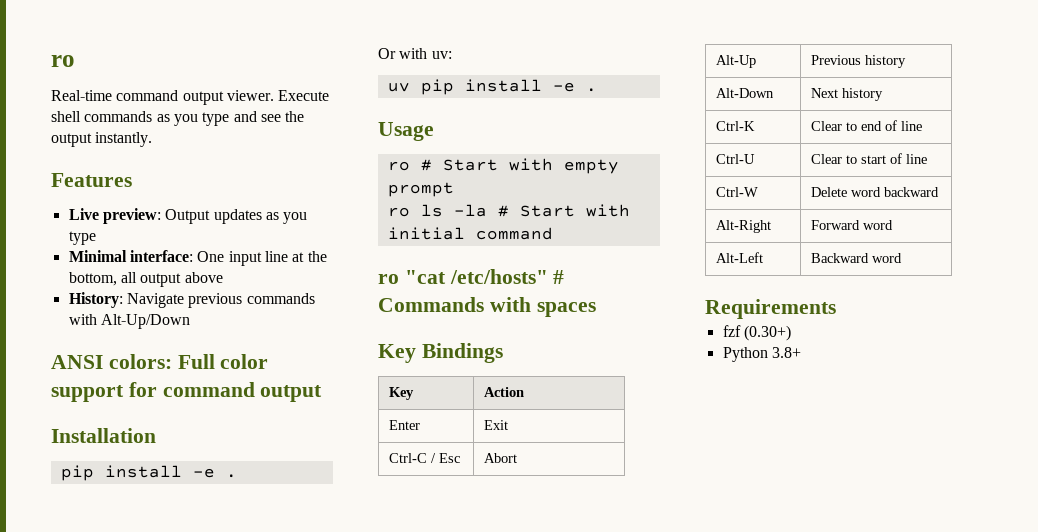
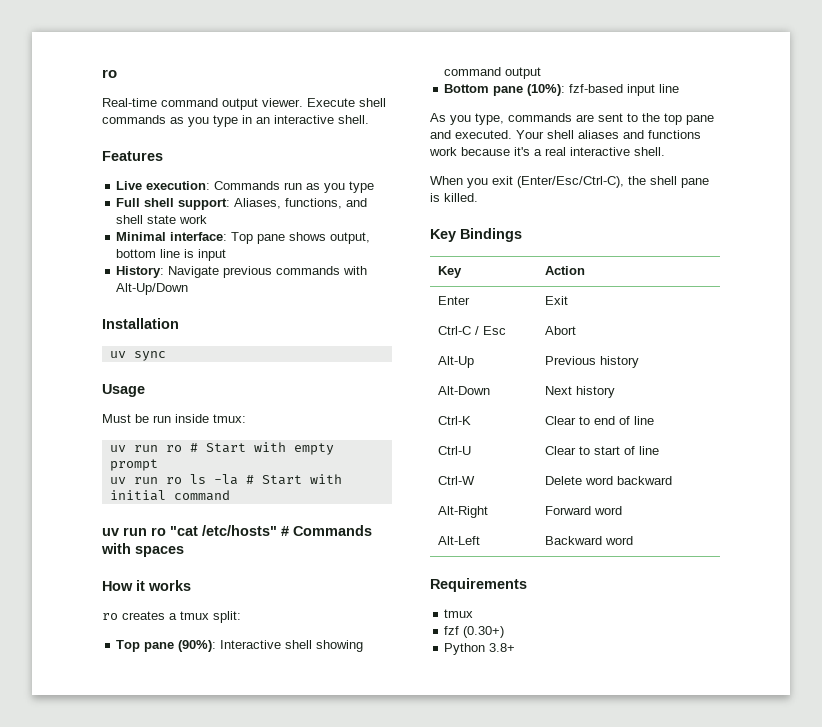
- Execute shell commands as you type and see the output instantly.
+ Execute shell commands as you type in an interactive shell.
- Live preview: Output updates as you type
+ Live execution: Commands run as you type
- Minimal interface: One input line at the bottom, all output above
+ Full shell support: Aliases, functions, and shell state work
+ Minimal interface: Top pane shows output, bottom line is input
- ANSI colors: Full color support for command output
  Installation
- pip install -e .
- Or with uv:
- uv pip install -e .
+ uv sync
  Usage
- ro # Start with empty prompt
+ Must be run inside tmux:
+ uv run ro # Start with empty prompt
- ro ls -la # Start with initial command
+ uv run ro ls -la # Start with initial command
- ro "cat /etc/hosts" # Commands with spaces
+ uv run ro "cat /etc/hosts" # Commands with spaces
+ How it works
+ ro creates a tmux split:
+ Top pane (90%): Interactive shell showing command output
+ Bottom pane (10%): fzf-based input line
+ As you type, commands are sent to the top pane and executed. Your shell aliases and functions work because it's a real interactive shell.
+ When you exit (Enter/Esc/Ctrl-C), the shell pane is killed.
  Requirements
+ tmux

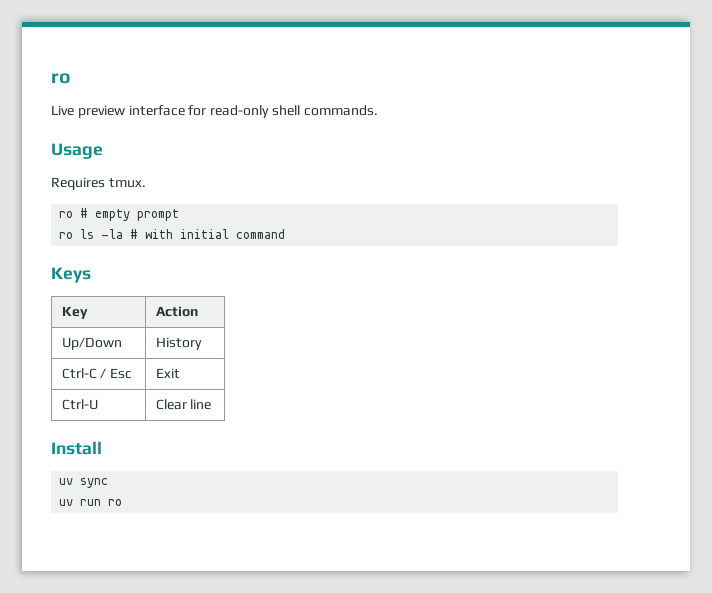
- Real-time command output viewer. Execute shell commands as you type in an interactive shell.
- Features
- Live execution: Commands run as you type
- Full shell support: Aliases, functions, and shell state work
- Minimal interface: Top pane shows output, bottom line is input
- History: Navigate previous commands with Alt-Up/Down
- Installation
- uv sync
+ Live preview interface for read-only shell commands.
  Usage
- Must be run inside tmux:
- uv run ro # Start with empty prompt
+ Requires tmux.
+ ro # empty prompt
- uv run ro ls -la # Start with initial command
+ ro ls -la # with initial command
- uv run ro "cat /etc/hosts" # Commands with spaces
- How it works
- ro creates a tmux split:
- Top pane (90%): Interactive shell showing command output
- Bottom pane (10%): fzf-based input line
- As you type, commands are sent to the top pane and executed. Your shell aliases and functions work because it's a real interactive shell.
- When you exit (Enter/Esc/Ctrl-C), the shell pane is killed.
- Key Bindings
+ Keys
- Enter | Exit
+ Up/Down | History
- Ctrl-C / Esc | Abort
- Alt-Up | Previous history
- Alt-Down | Next history
- Ctrl-K | Clear to end of line
- Ctrl-U | Clear to start of line
- Ctrl-W | Delete word backward
- Alt-Right | Forward word
- Alt-Left | Backward word
- Requirements
- tmux
- fzf (0.30+)
- Python 3.8+
+ Ctrl-C / Esc | Exit
+ Ctrl-U | Clear line
+ Install
+ uv sync
+ uv run ro

